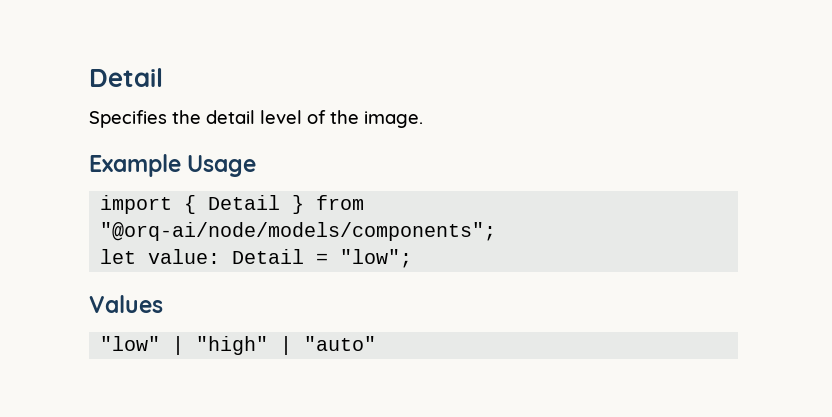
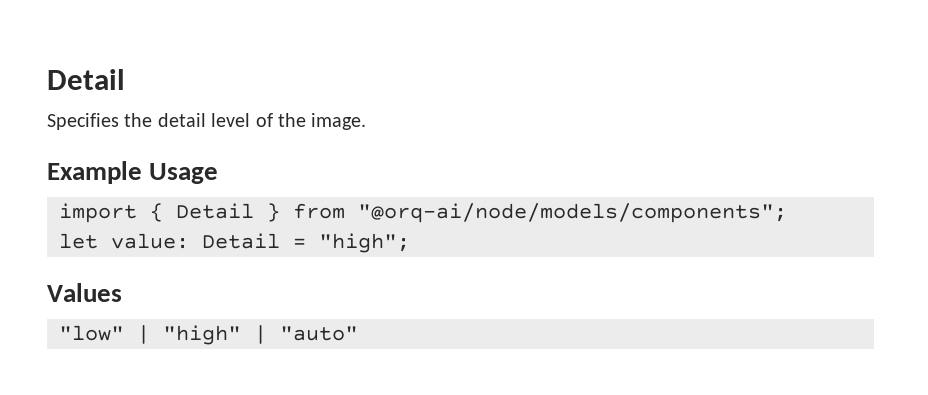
- let value: Detail = "low";
+ let value: Detail = "high";

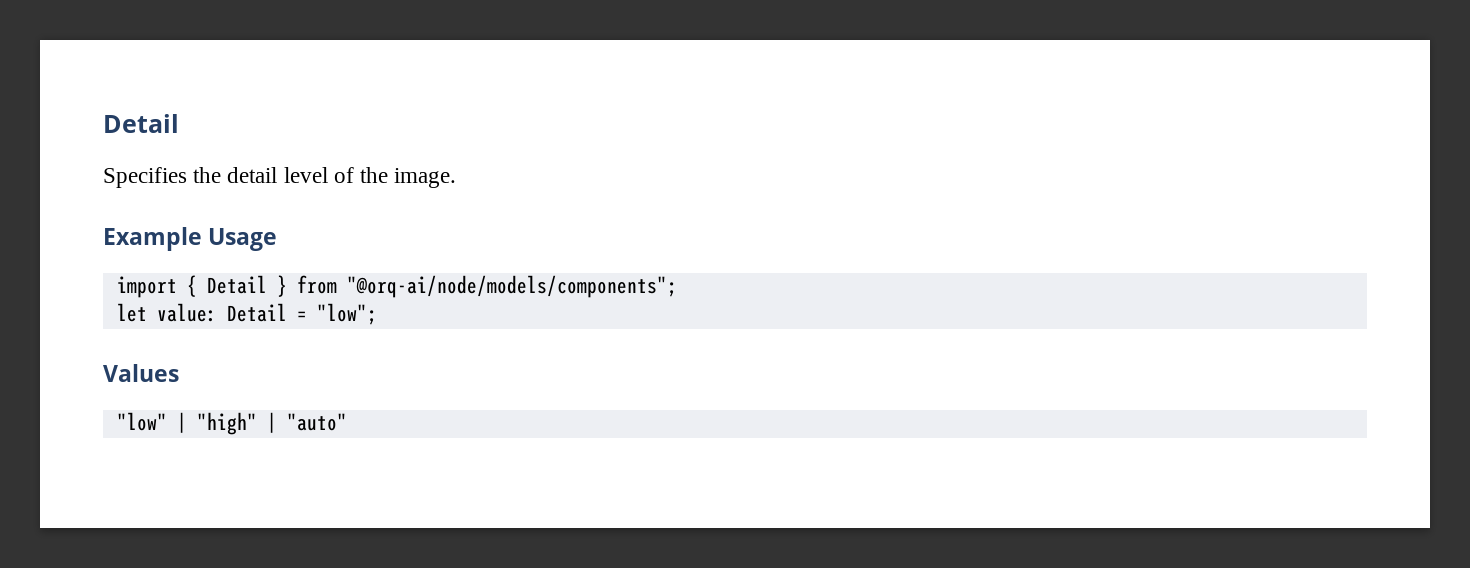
- let value: Detail = "high";
+ let value: Detail = "low";

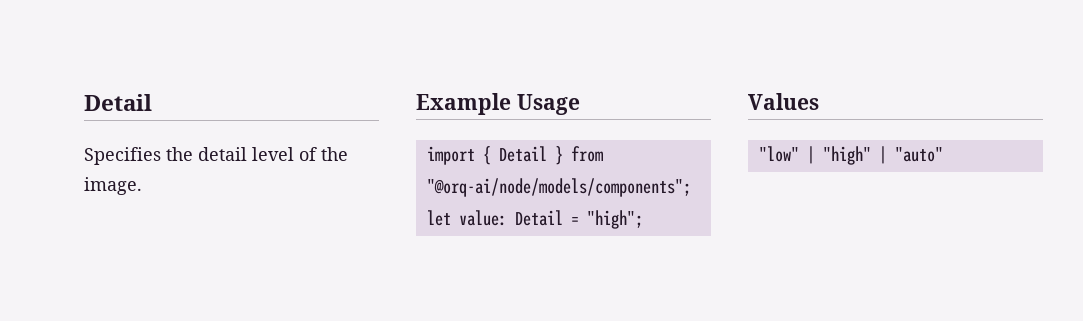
- let value: Detail = "low";
+ let value: Detail = "high";

